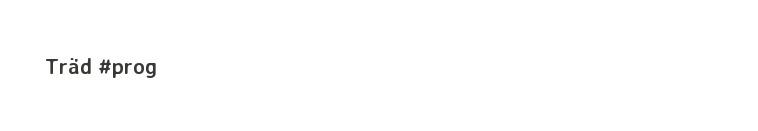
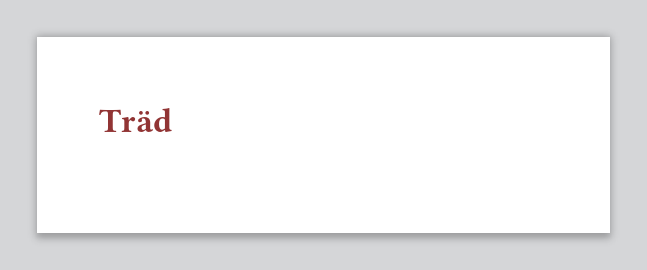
- Träd #prog
+ Träd

